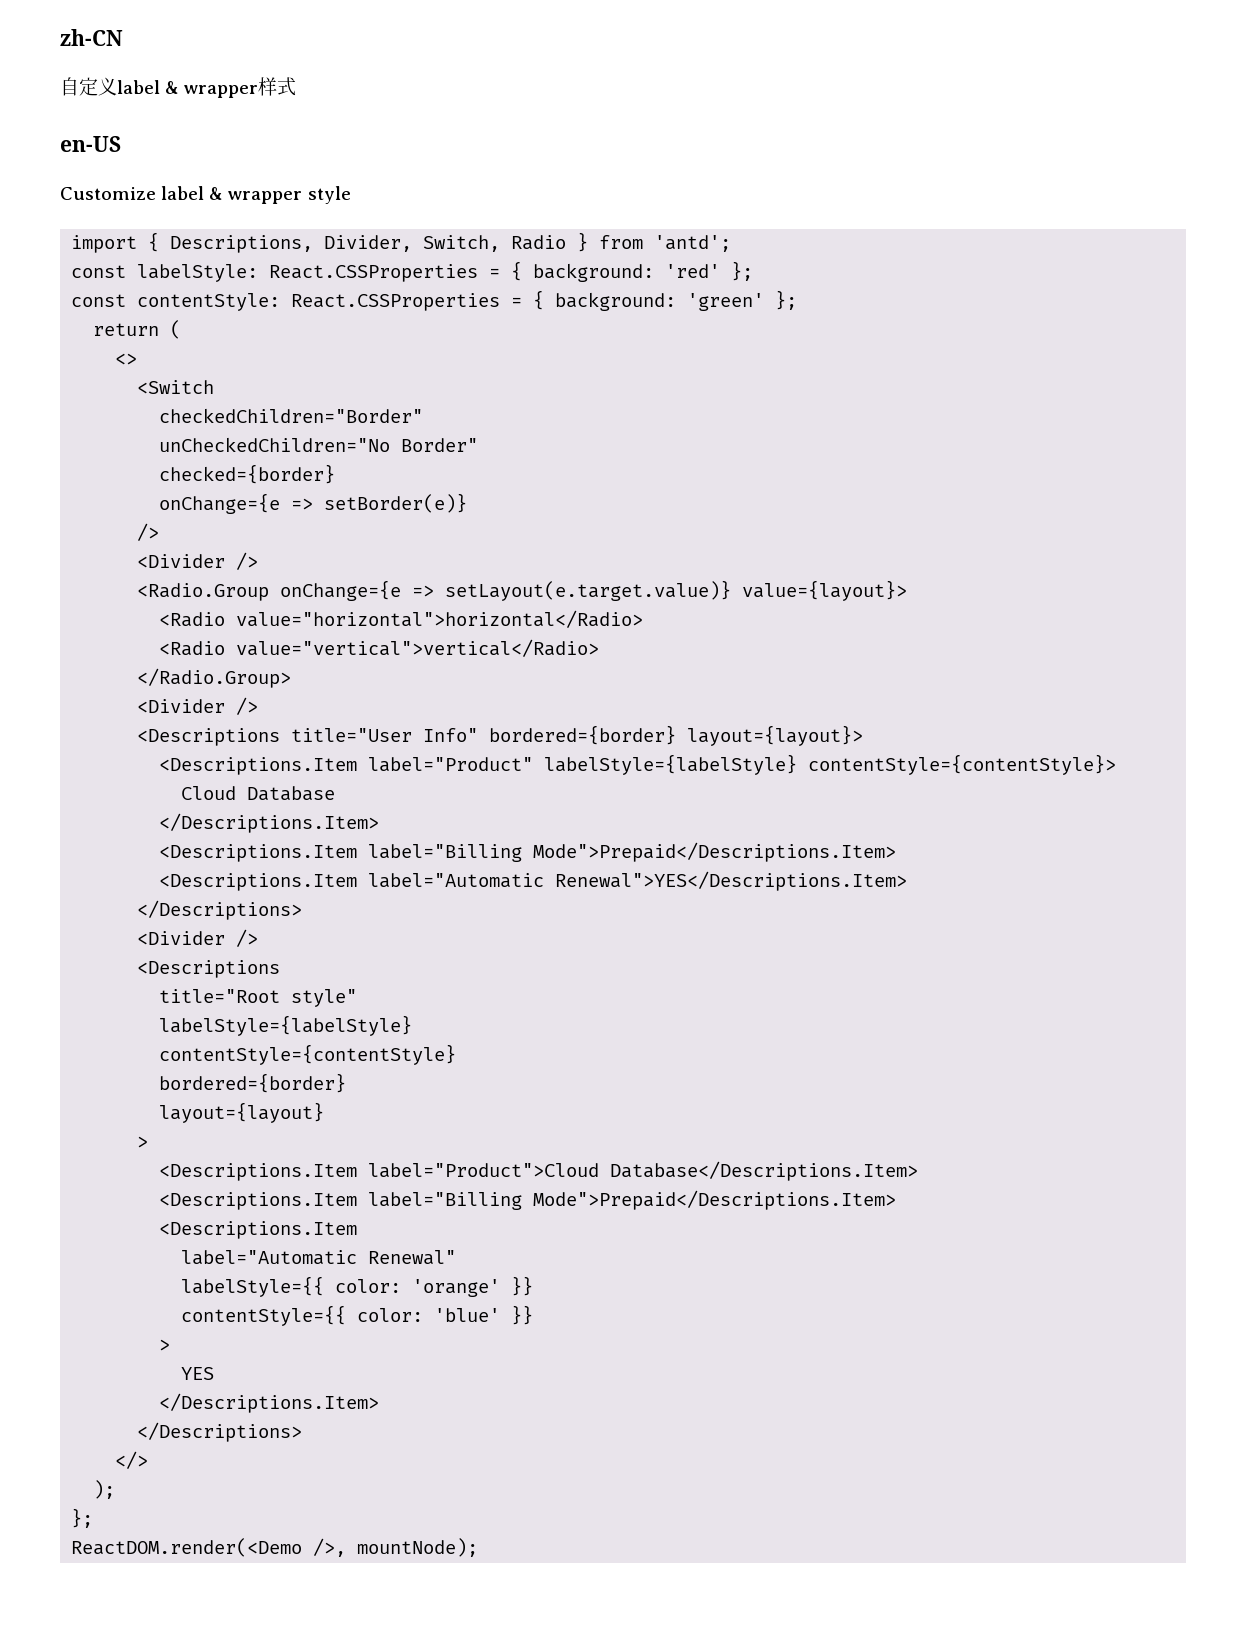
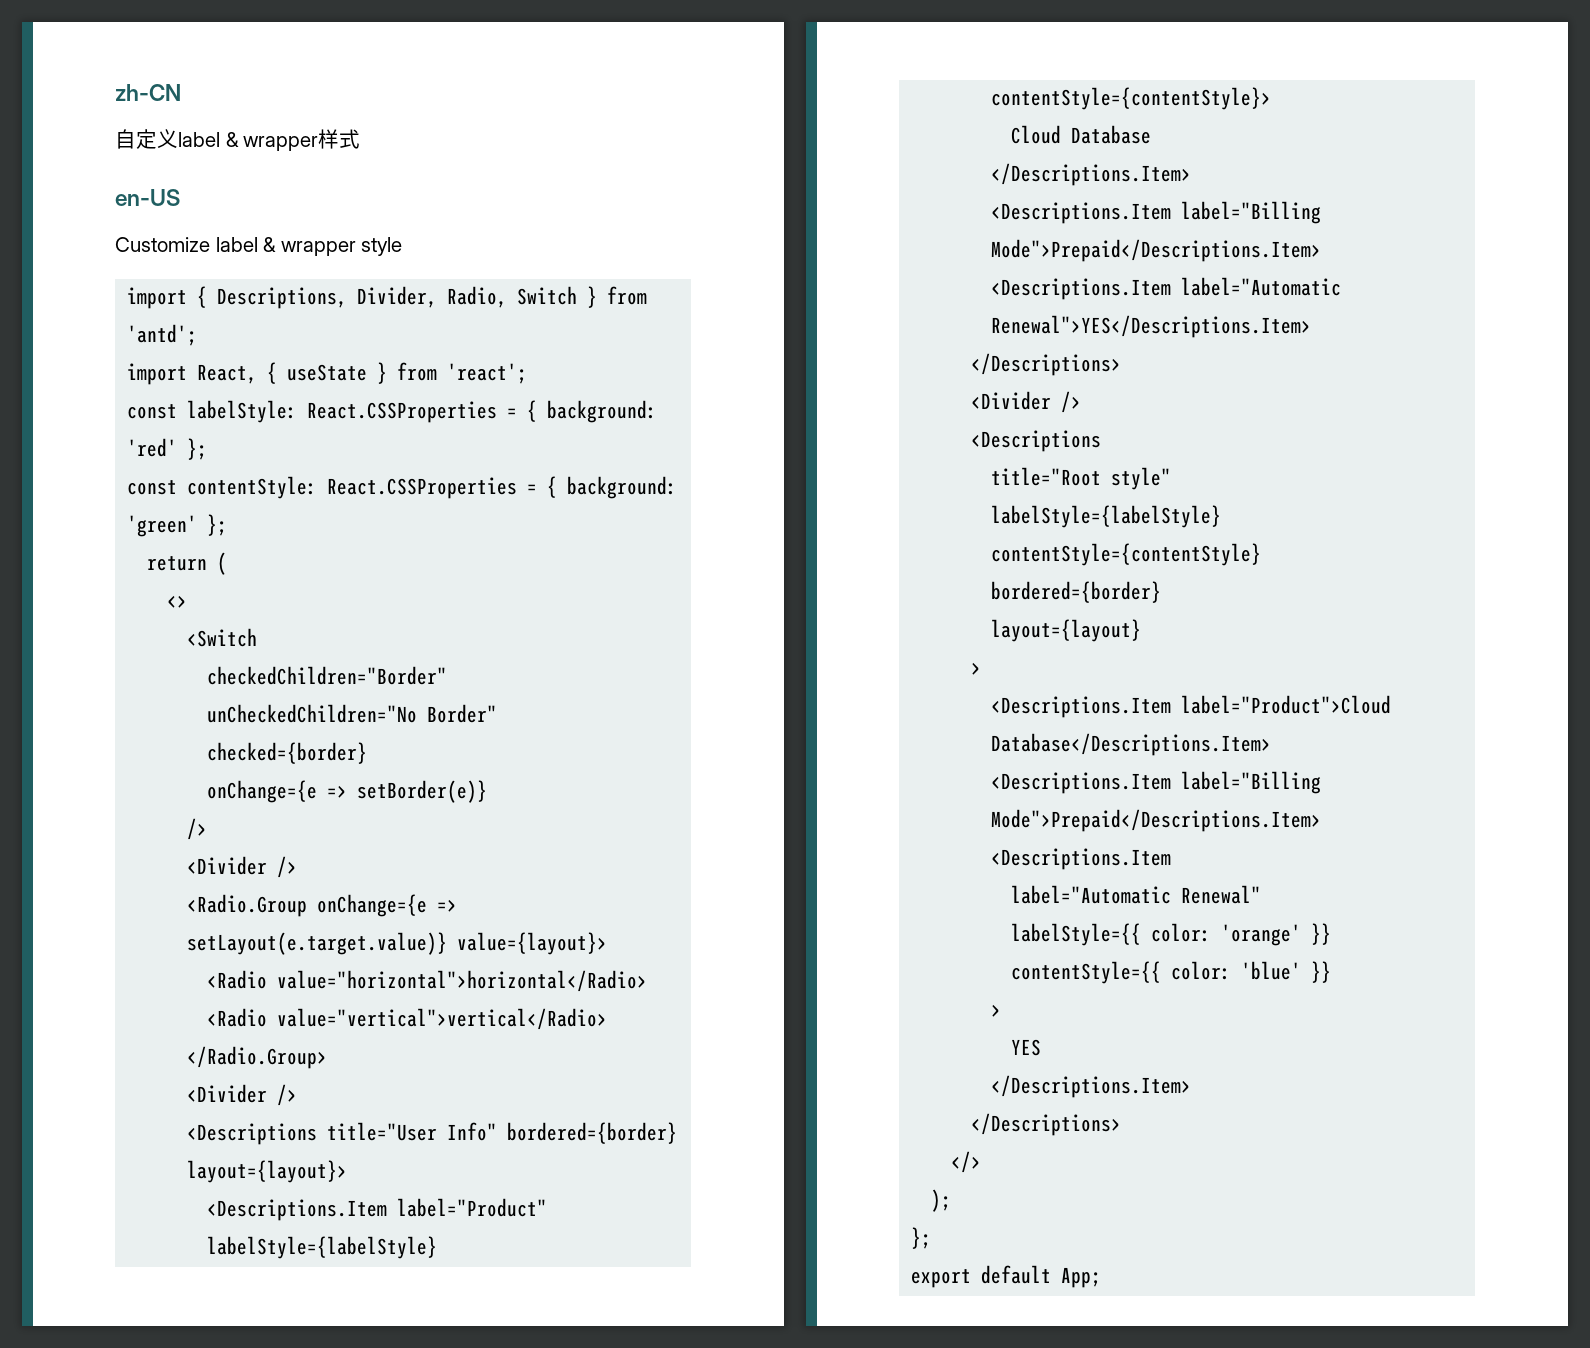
- import { Descriptions, Divider, Switch, Radio } from 'antd';
+ import { Descriptions, Divider, Radio, Switch } from 'antd';
+ import React, { useState } from 'react';
- ReactDOM.render(<Demo />, mountNode);
+ export default App;

